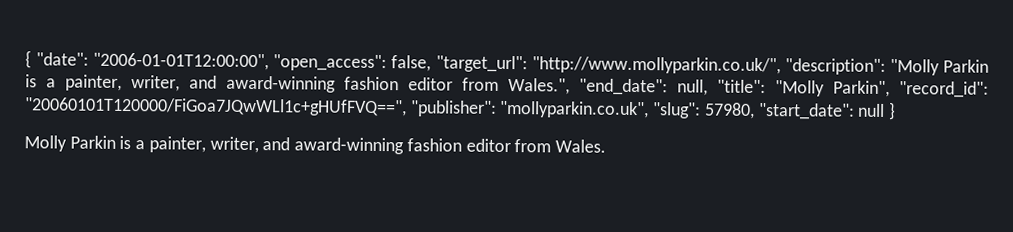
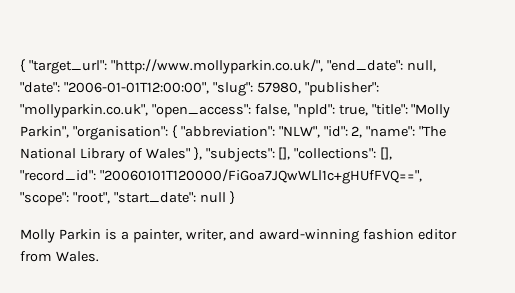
- { "date": "2006-01-01T12:00:00", "open_access": false, "target_url": "http://www.mollyparkin.co.uk/", "description": "Molly Parkin is a painter, writer, and award-winning fashion editor from Wales.", "end_date": null, "title": "Molly Parkin", "record_id": "20060101T120000/FiGoa7JQwWLl1c+gHUfFVQ==", "publisher": "mollyparkin.co.uk", "slug": 57980, "start_date": null }
+ { "target_url": "http://www.mollyparkin.co.uk/", "end_date": null, "date": "2006-01-01T12:00:00", "slug": 57980, "publisher": "mollyparkin.co.uk", "open_access": false, "npld": true, "title": "Molly Parkin", "organisation": { "abbreviation": "NLW", "id": 2, "name": "The National Library of Wales" }, "subjects": [], "collections": [], "record_id": "20060101T120000/FiGoa7JQwWLl1c+gHUfFVQ==", "scope": "root", "start_date": null }

